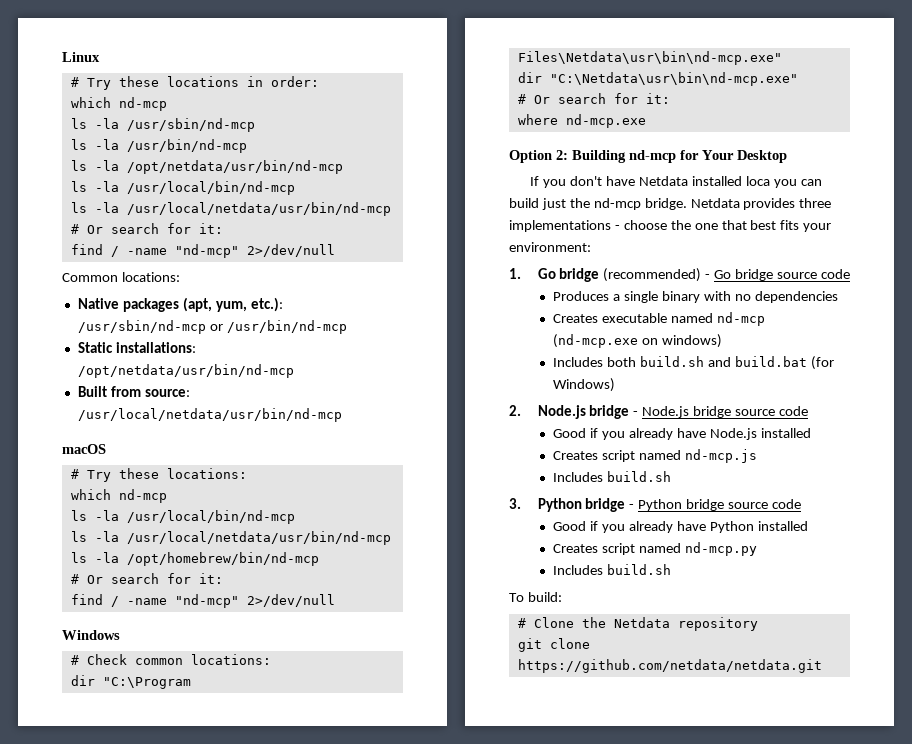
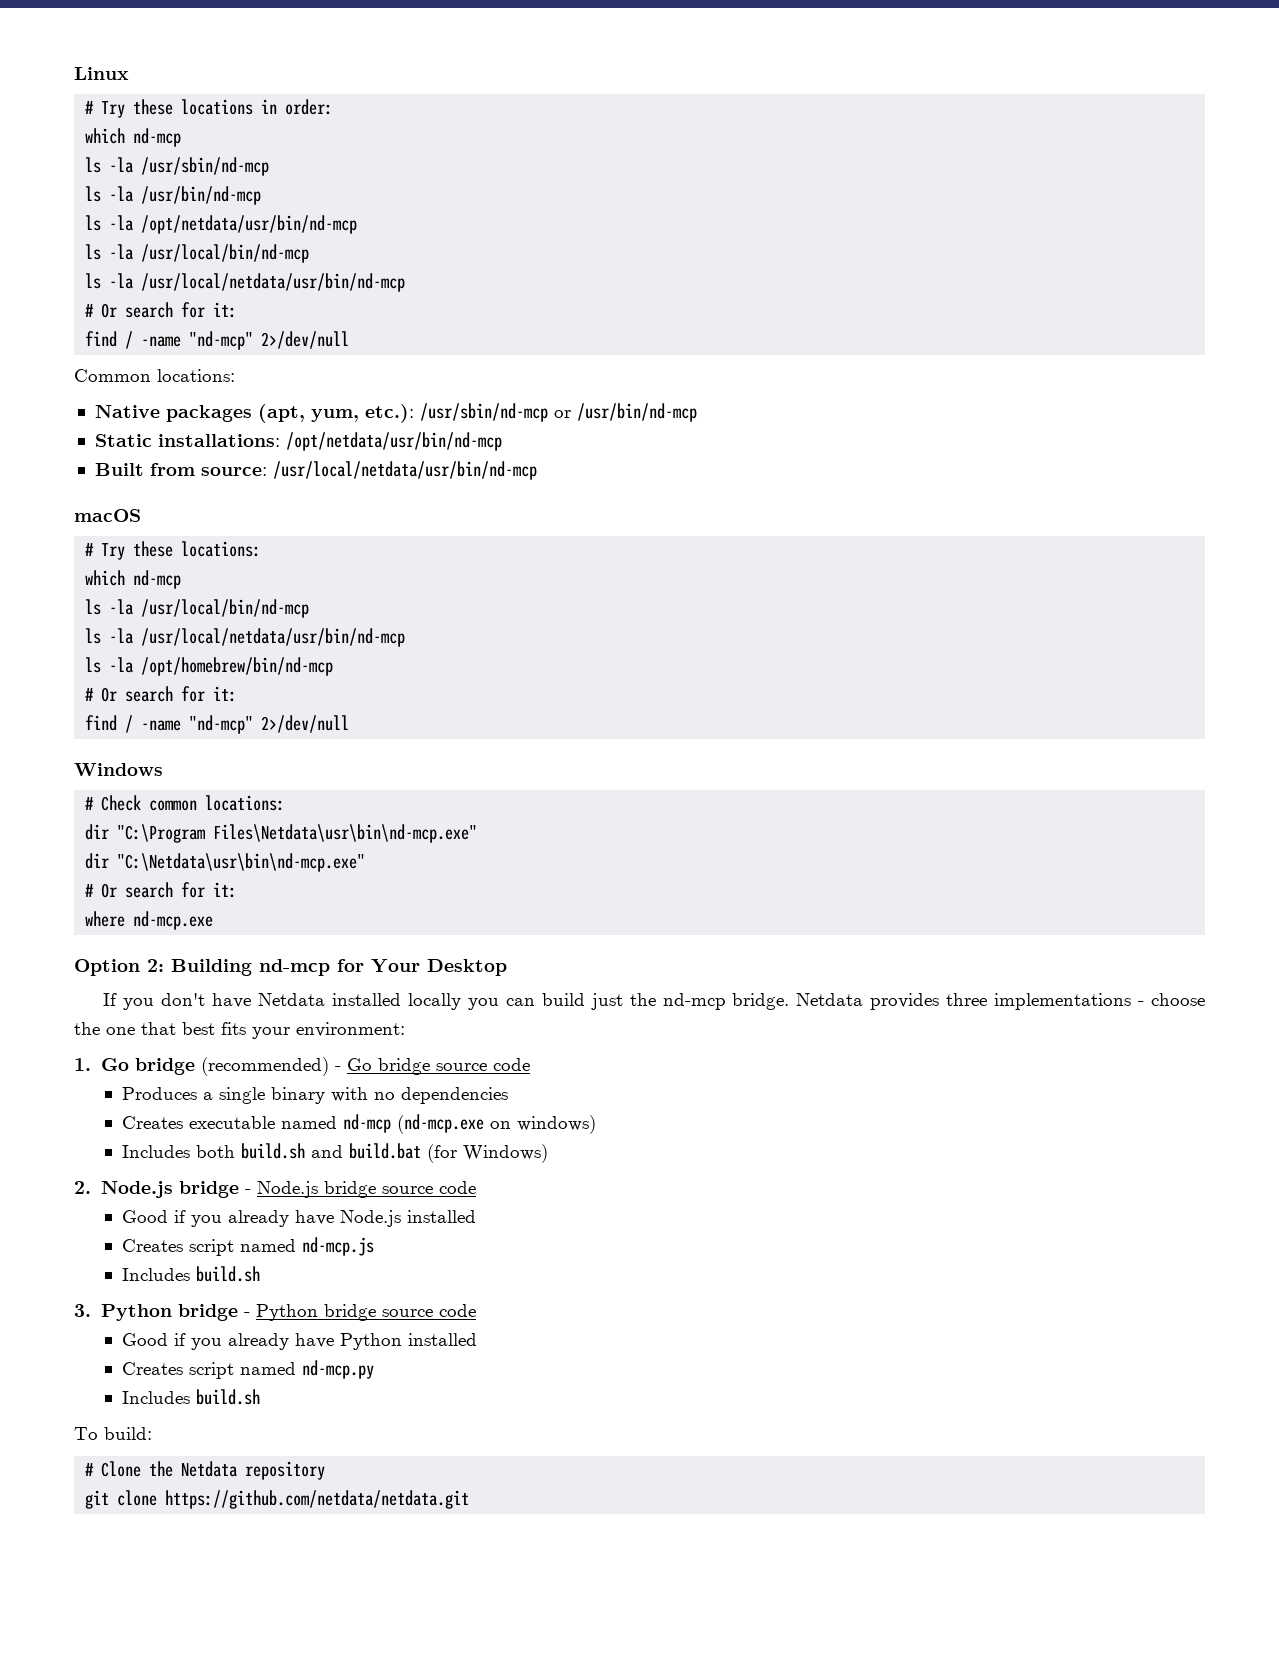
- If you don't have Netdata installed loca you can build just the nd-mcp bridge.
+ If you don't have Netdata installed locally you can build just the nd-mcp bridge.

